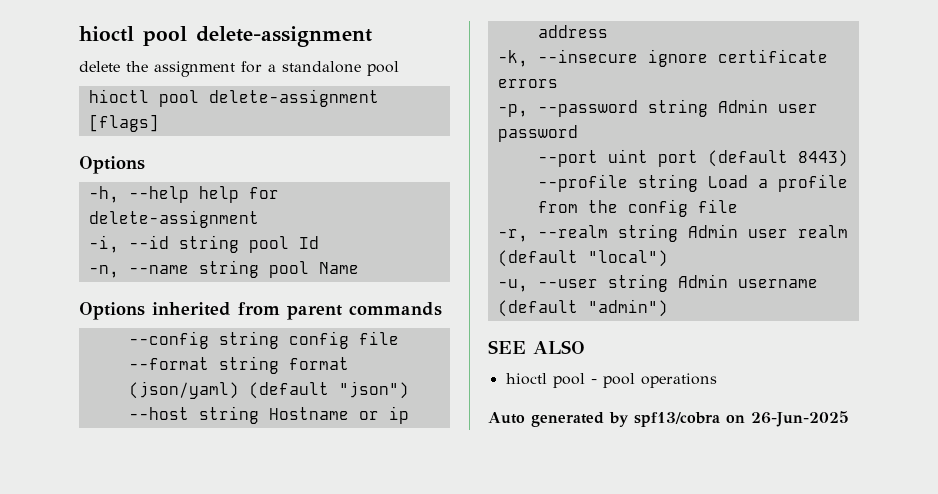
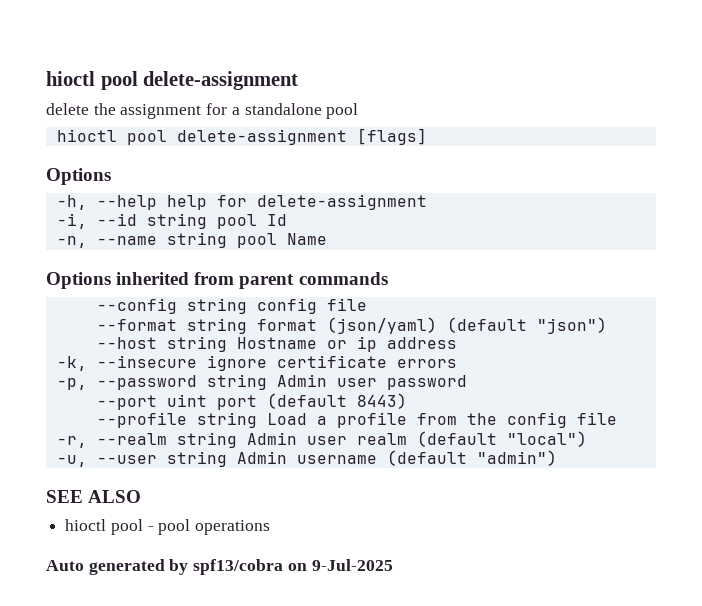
- Auto generated by spf13/cobra on 26-Jun-2025
+ Auto generated by spf13/cobra on 9-Jul-2025

